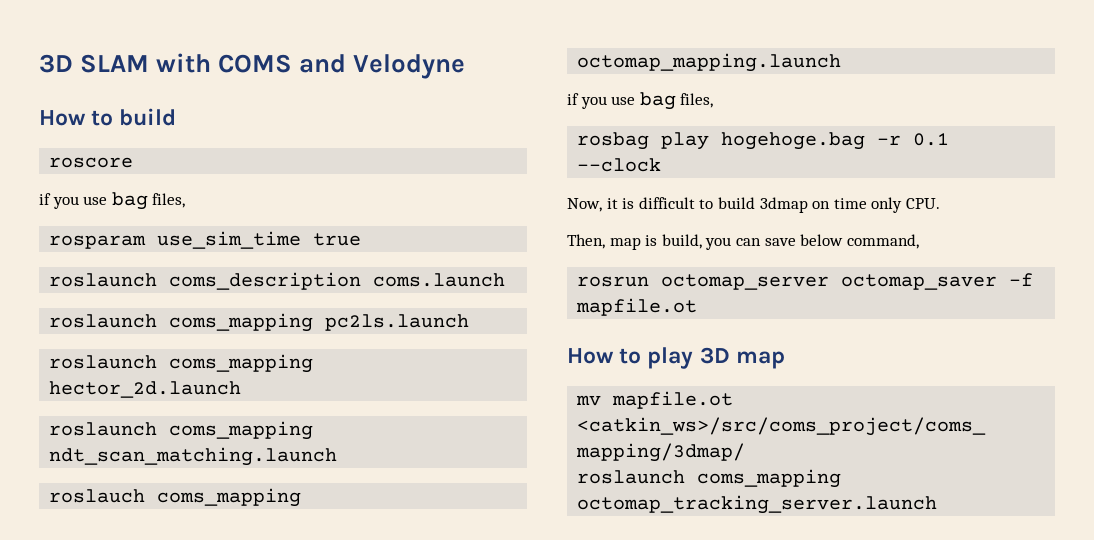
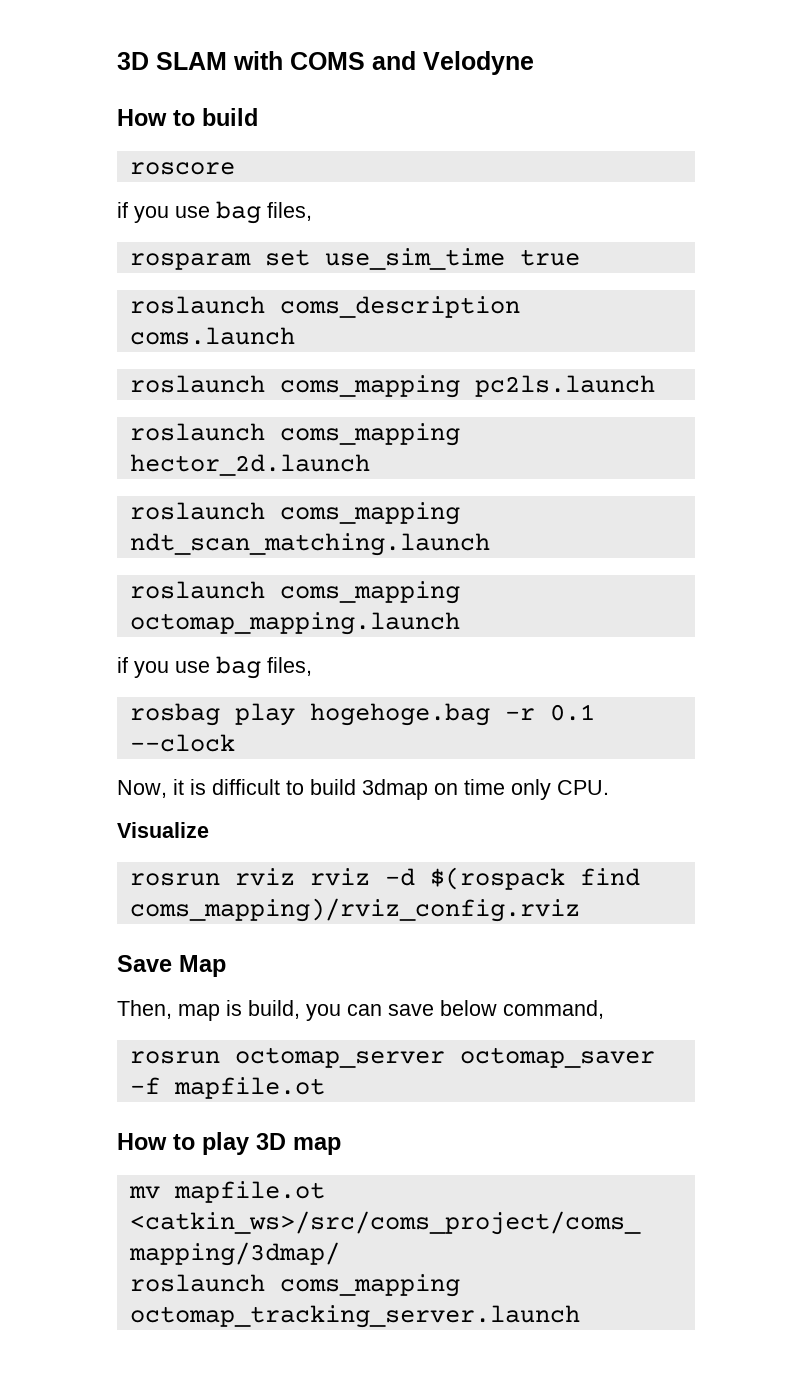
- rosparam use_sim_time true
+ rosparam set use_sim_time true
- roslauch coms_mapping octomap_mapping.launch
+ roslaunch coms_mapping octomap_mapping.launch
+ Visualize
+ rosrun rviz rviz -d $(rospack find coms_mapping)/rviz_config.rviz
+ Save Map

